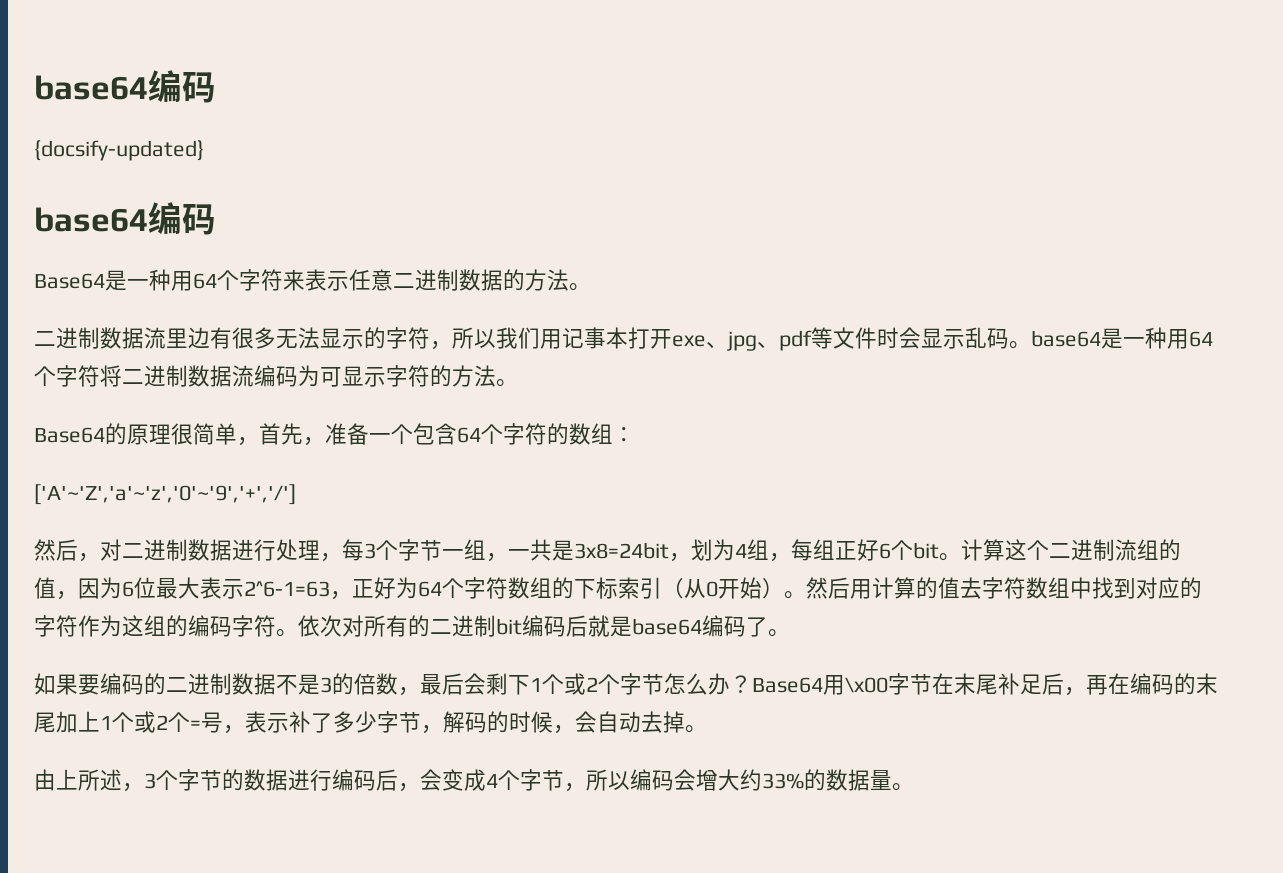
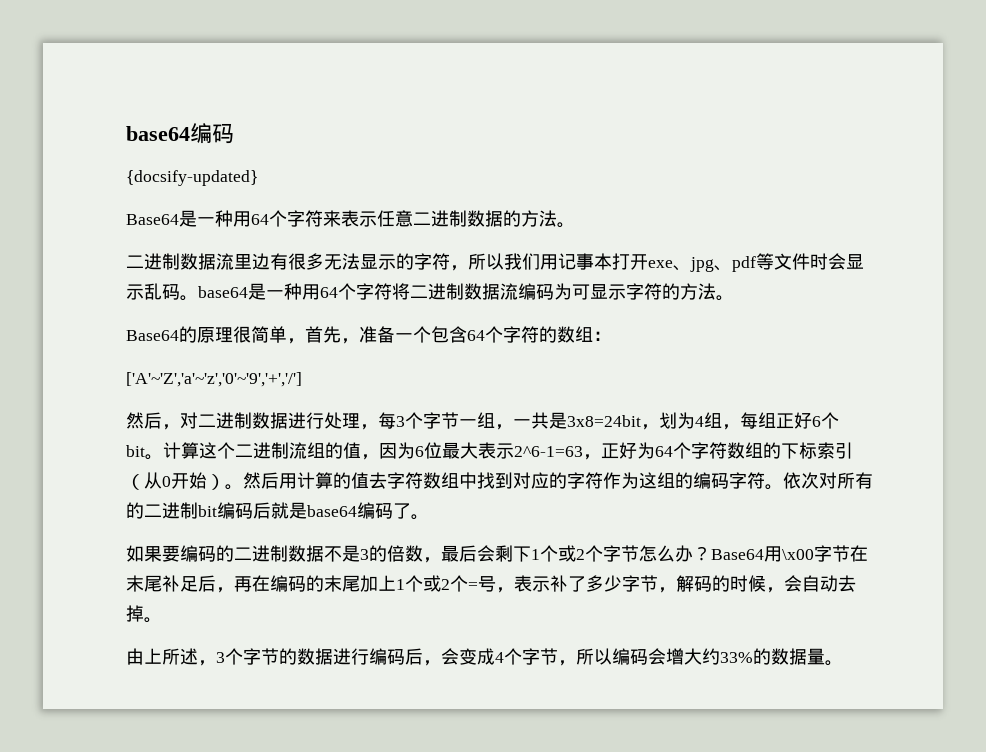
  {docsify-updated}
- base64编码

